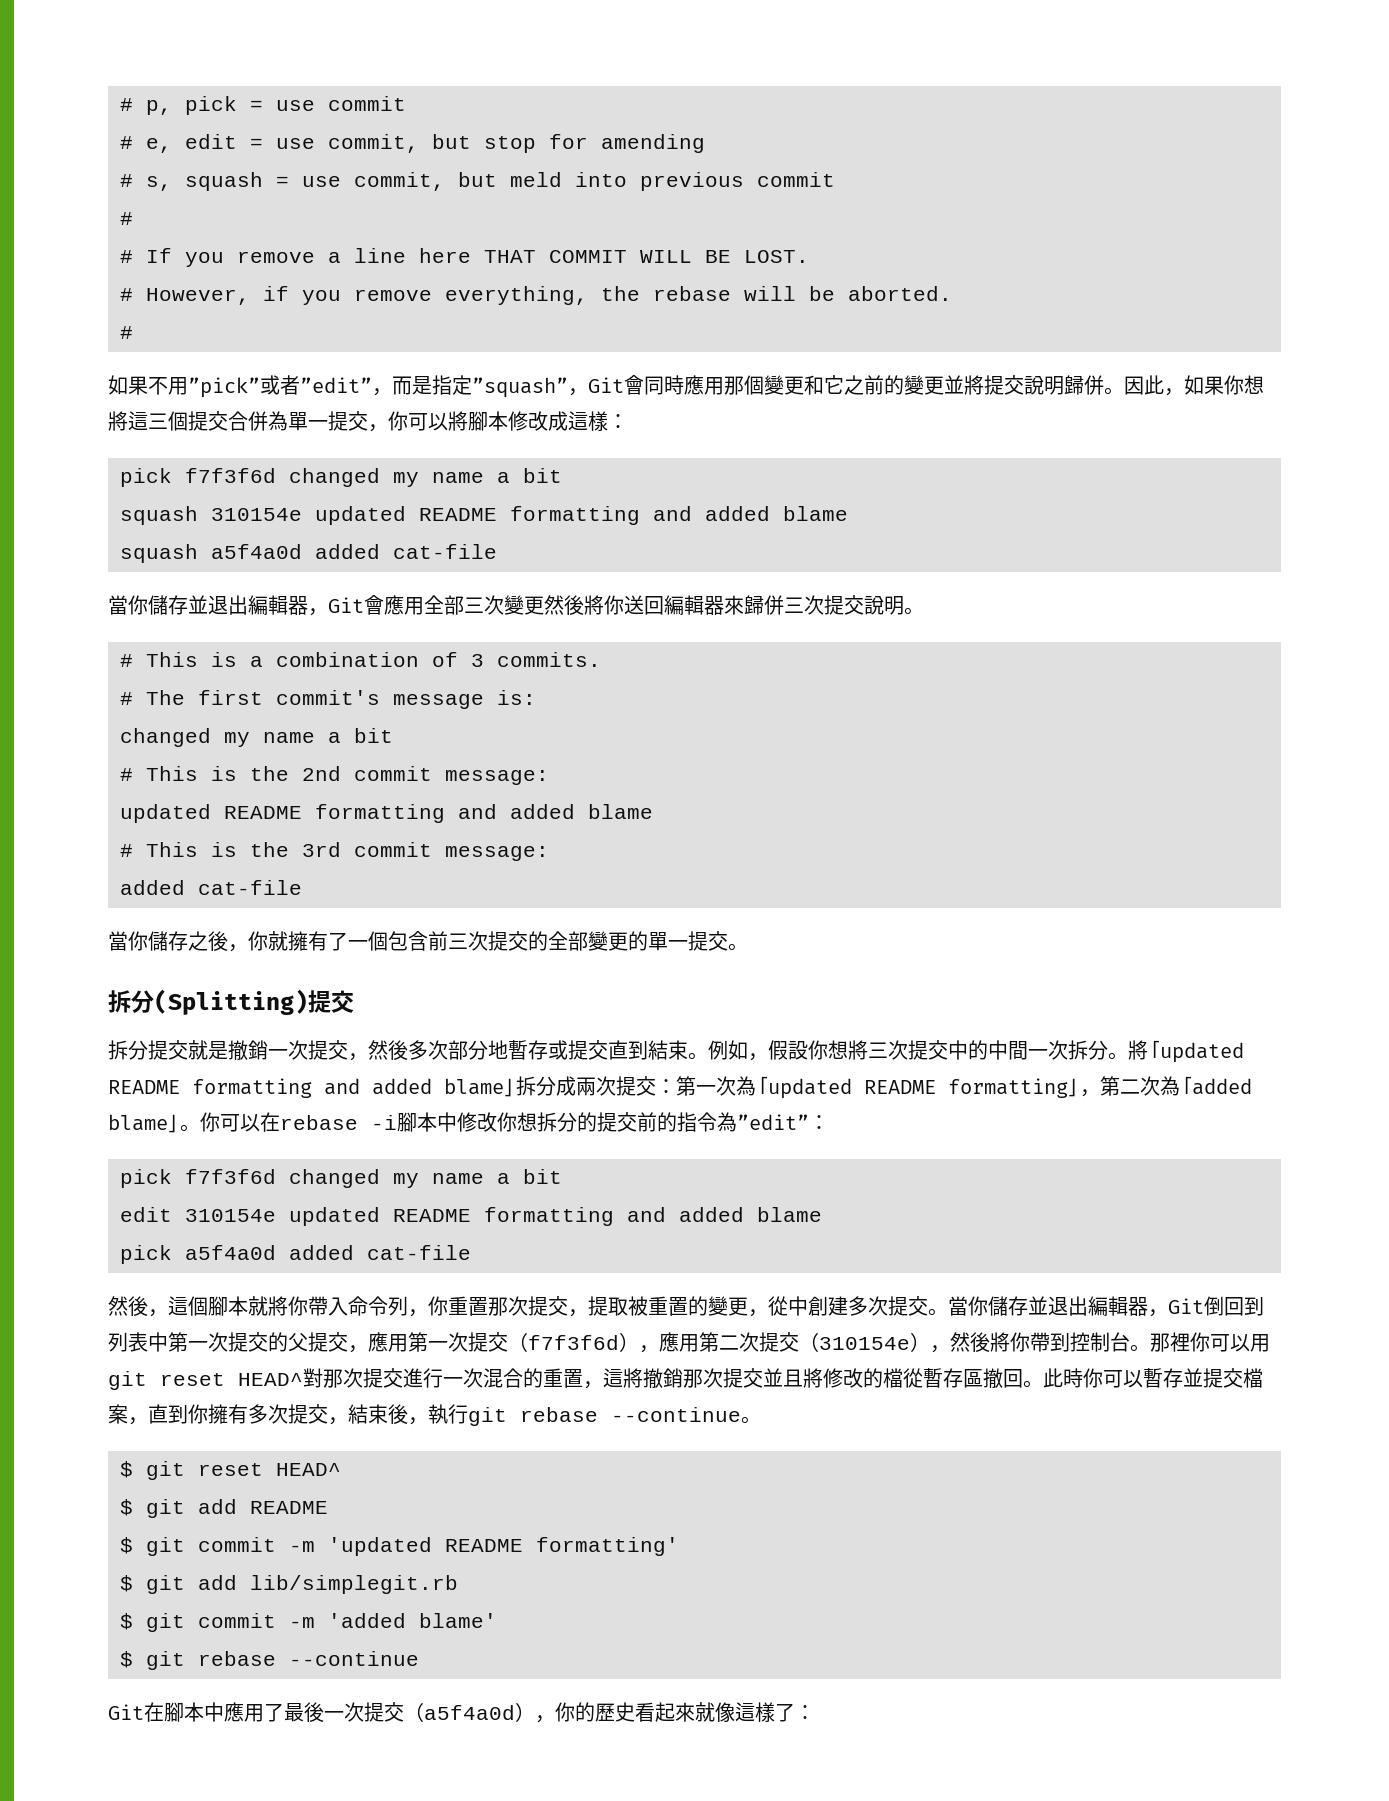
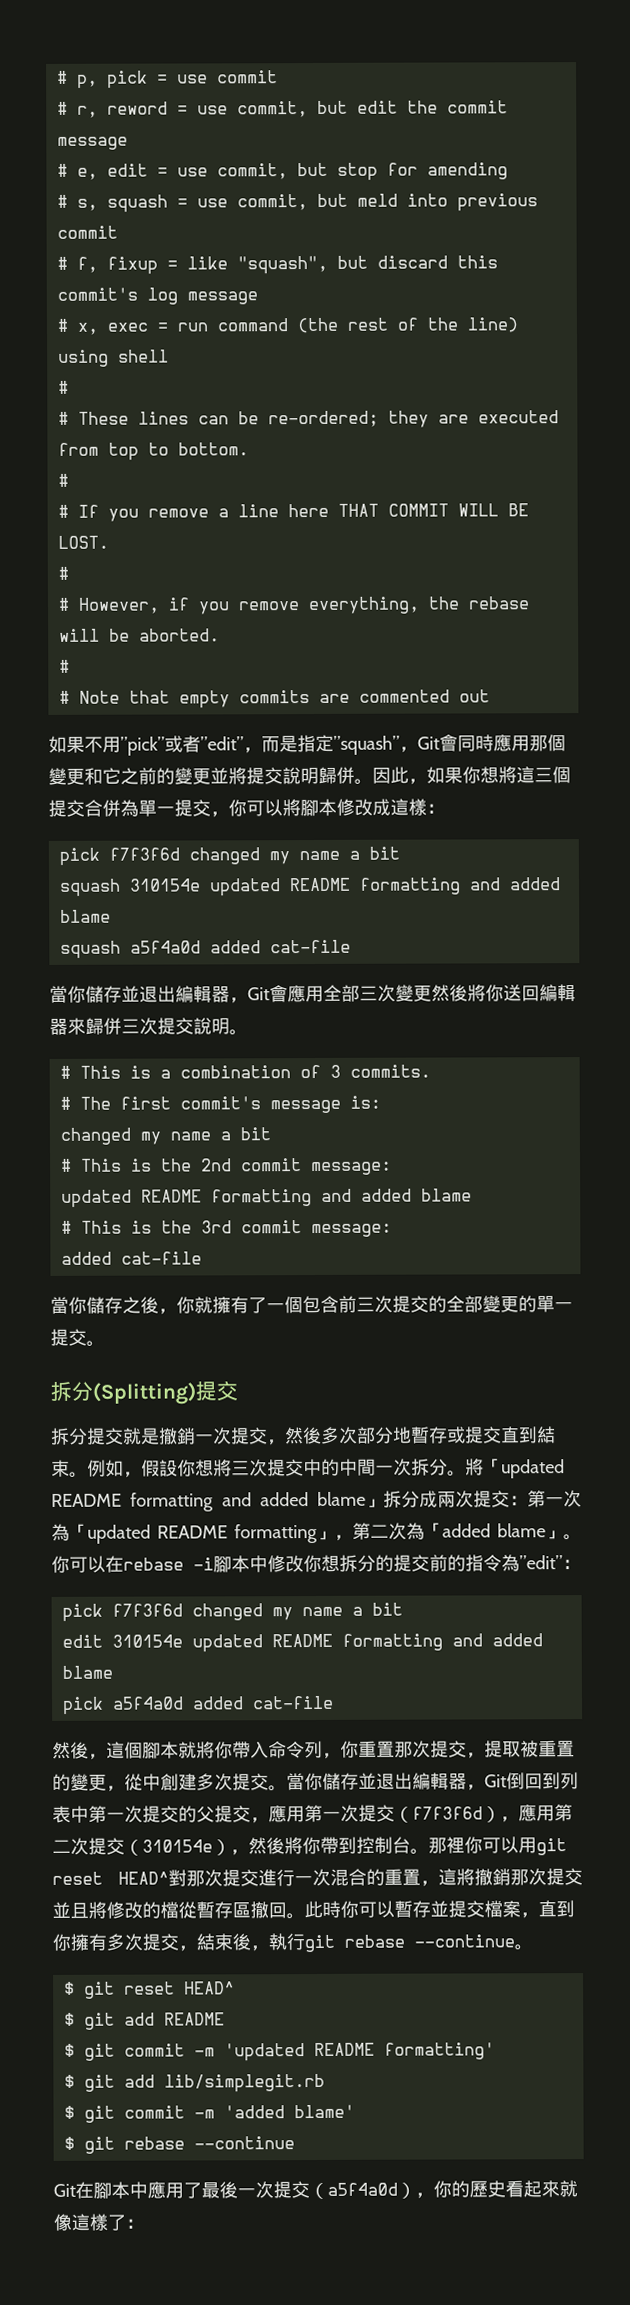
+ # r, reword = use commit, but edit the commit message
+ # f, fixup = like "squash", but discard this commit's log message
+ # x, exec = run command (the rest of the line) using shell
+ #
+ # These lines can be re-ordered; they are executed from top to bottom.
  # If you remove a line here THAT COMMIT WILL BE LOST.
+ #
+ # Note that empty commits are commented out

